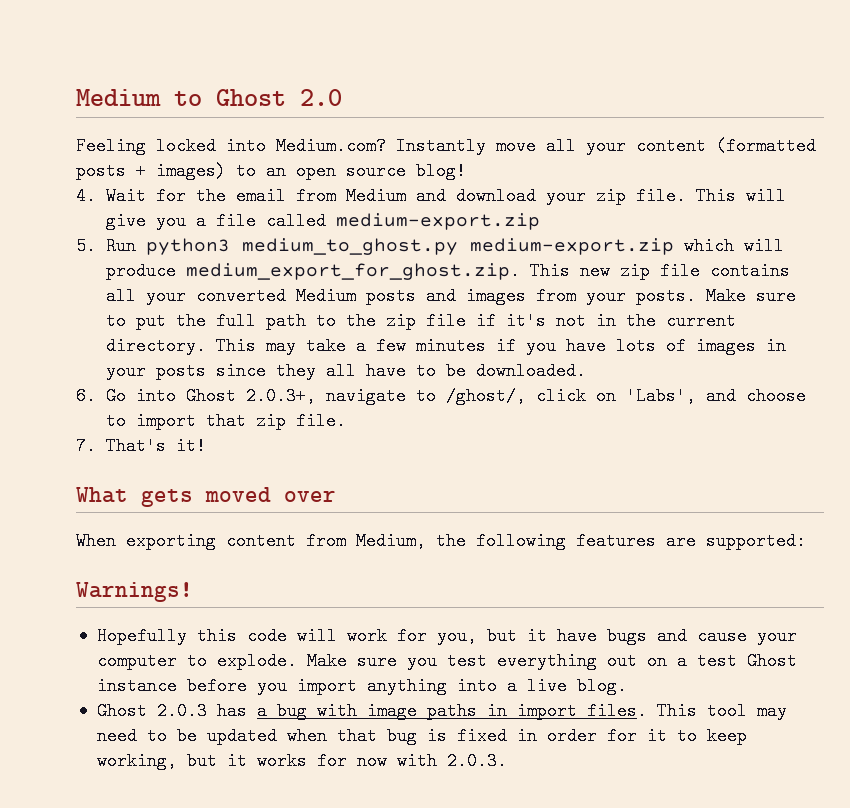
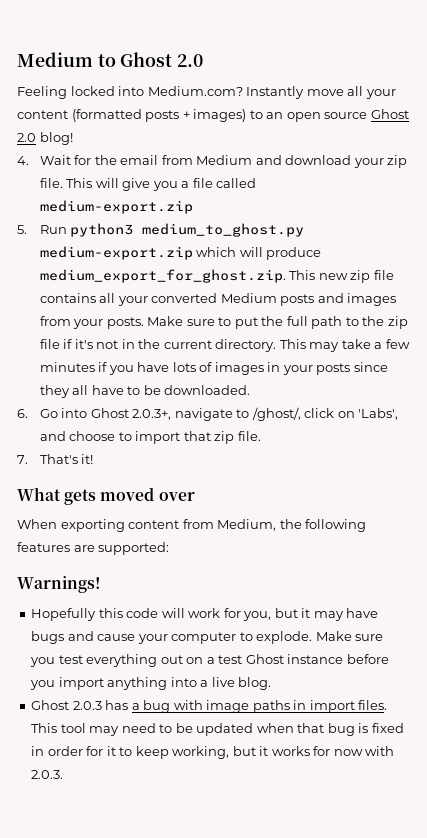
- Instantly move all your content (formatted posts + images) to an open source blog!
+ Instantly move all your content (formatted posts + images) to an open source Ghost 2.0 blog!
- Hopefully this code will work for you, but it have bugs and cause your computer to explode.
+ Hopefully this code will work for you, but it may have bugs and cause your computer to explode.

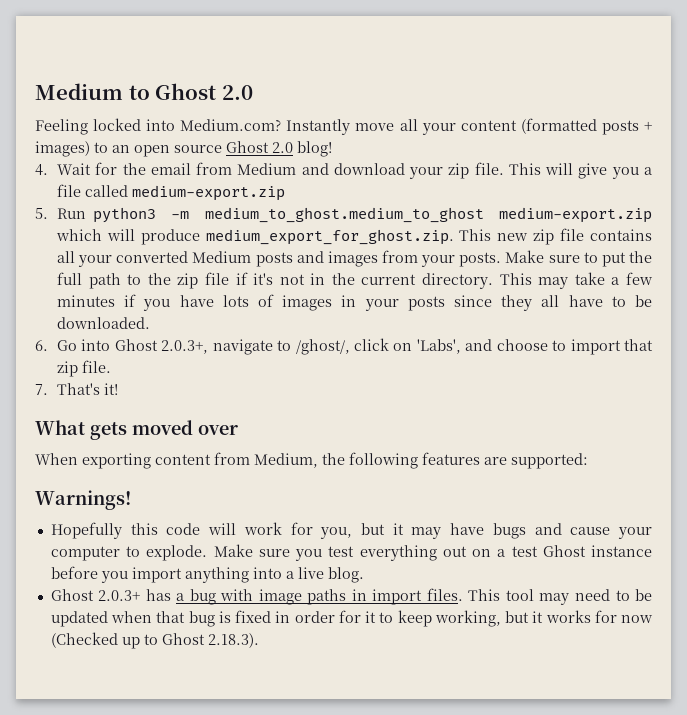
- 5. Run python3 medium_to_ghost.py medium-export.zip which will produce medium_export_for_ghost.zip. This new zip file contains all your converted Medium posts and images from your posts.
+ 5. Run python3 -m medium_to_ghost.medium_to_ghost medium-export.zip which will produce medium_export_for_ghost.zip. This new zip file contains all your converted Medium posts and images from your posts.
- Ghost 2.0.3 has a bug with image paths in import files.
+ Ghost 2.0.3+ has a bug with image paths in import files.
- This tool may need to be updated when that bug is fixed in order for it to keep working, but it works for now with 2.0.3.
+ This tool may need to be updated when that bug is fixed in order for it to keep working, but it works for now (Checked up to Ghost 2.18.3).

